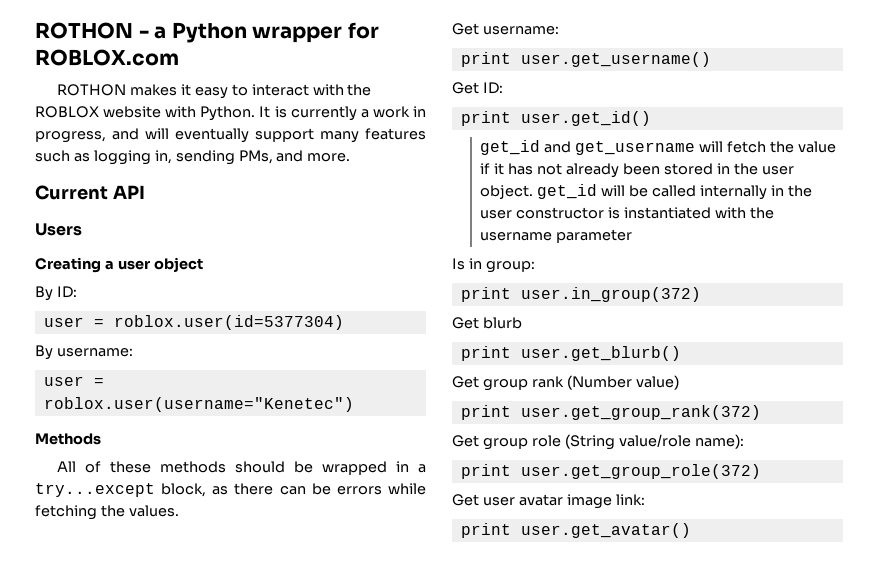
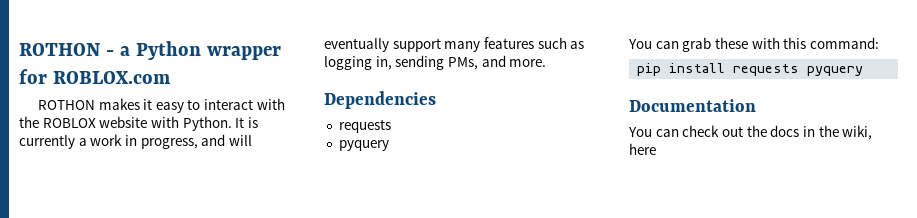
- Current API
- Users
- Creating a user object
- By ID:
- user = roblox.user(id=5377304)
- By username:
- user = roblox.user(username="Kenetec")
- Methods
- All of these methods should be wrapped in a try...except block, as there can be errors while fetching the values.
- Get username:
- print user.get_username()
- Get ID:
- print user.get_id()
- get_id and get_username will fetch the value if it has not already been stored in the user object. get_id will be called internally in the user constructor is instantiated with the username parameter
- Is in group:
- print user.in_group(372)
- Get blurb
- print user.get_blurb()
- Get group rank (Number value)
- print user.get_group_rank(372)
- Get group role (String value/role name):
- print user.get_group_role(372)
- Get user avatar image link:
- print user.get_avatar()
+ Dependencies
+ requests
+ pyquery
+ You can grab these with this command:
+ pip install requests pyquery
+ Documentation
+ You can check out the docs in the wiki, here

